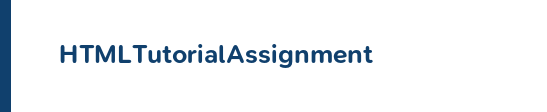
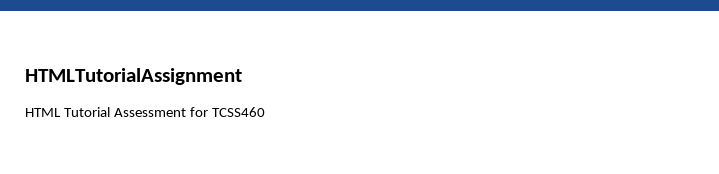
+ HTML Tutorial Assessment for TCSS460

